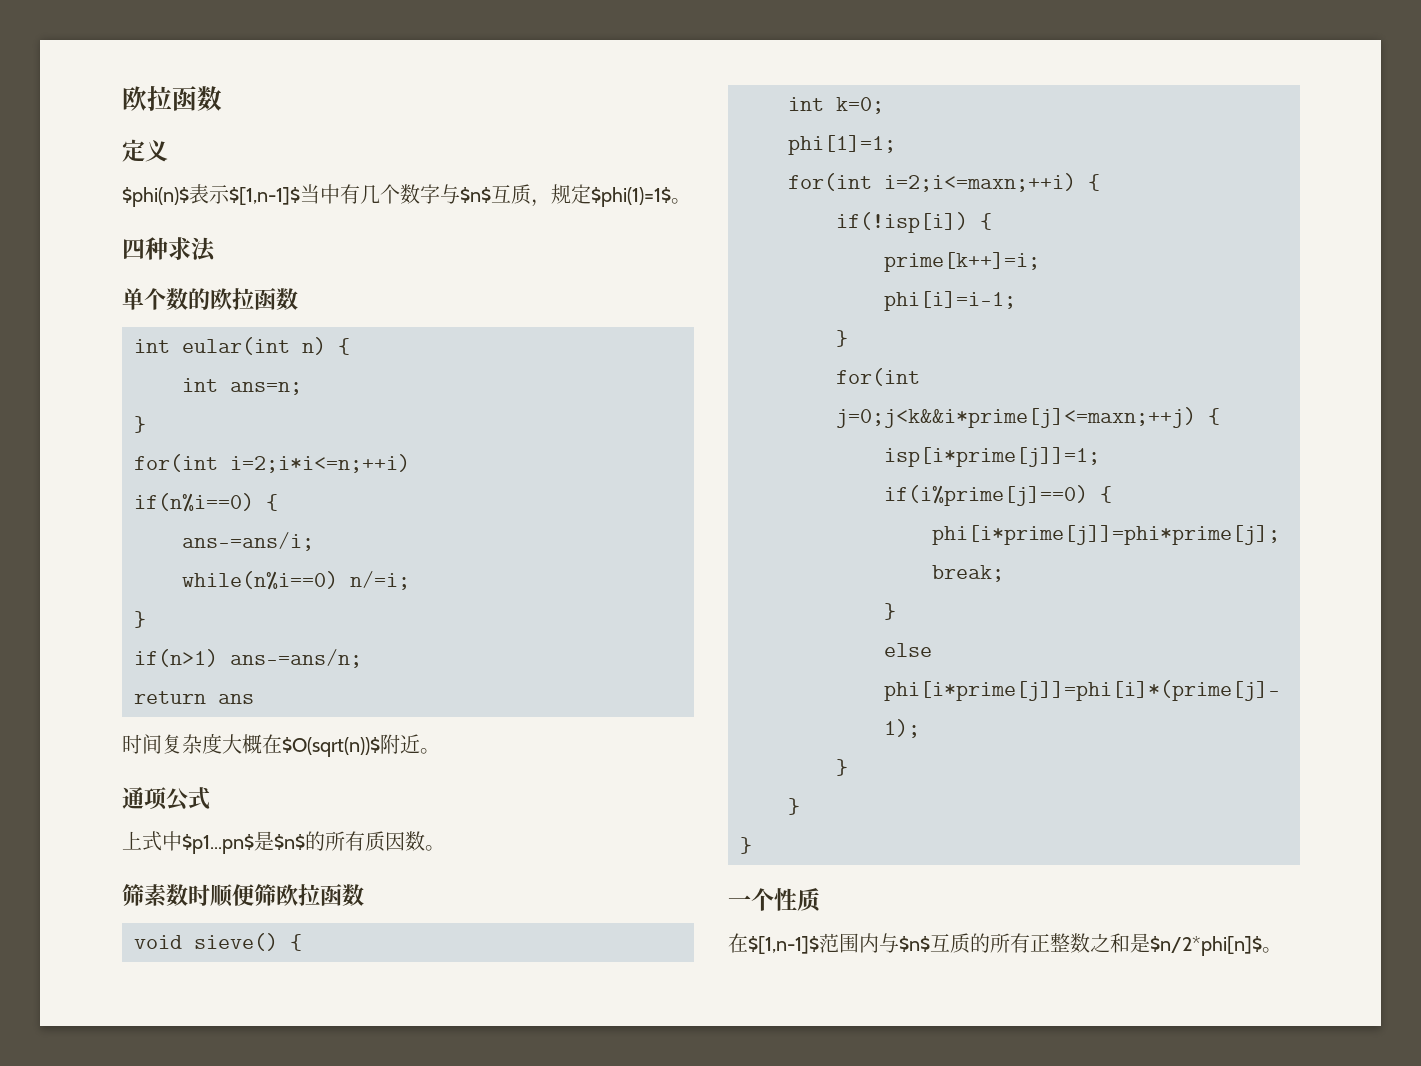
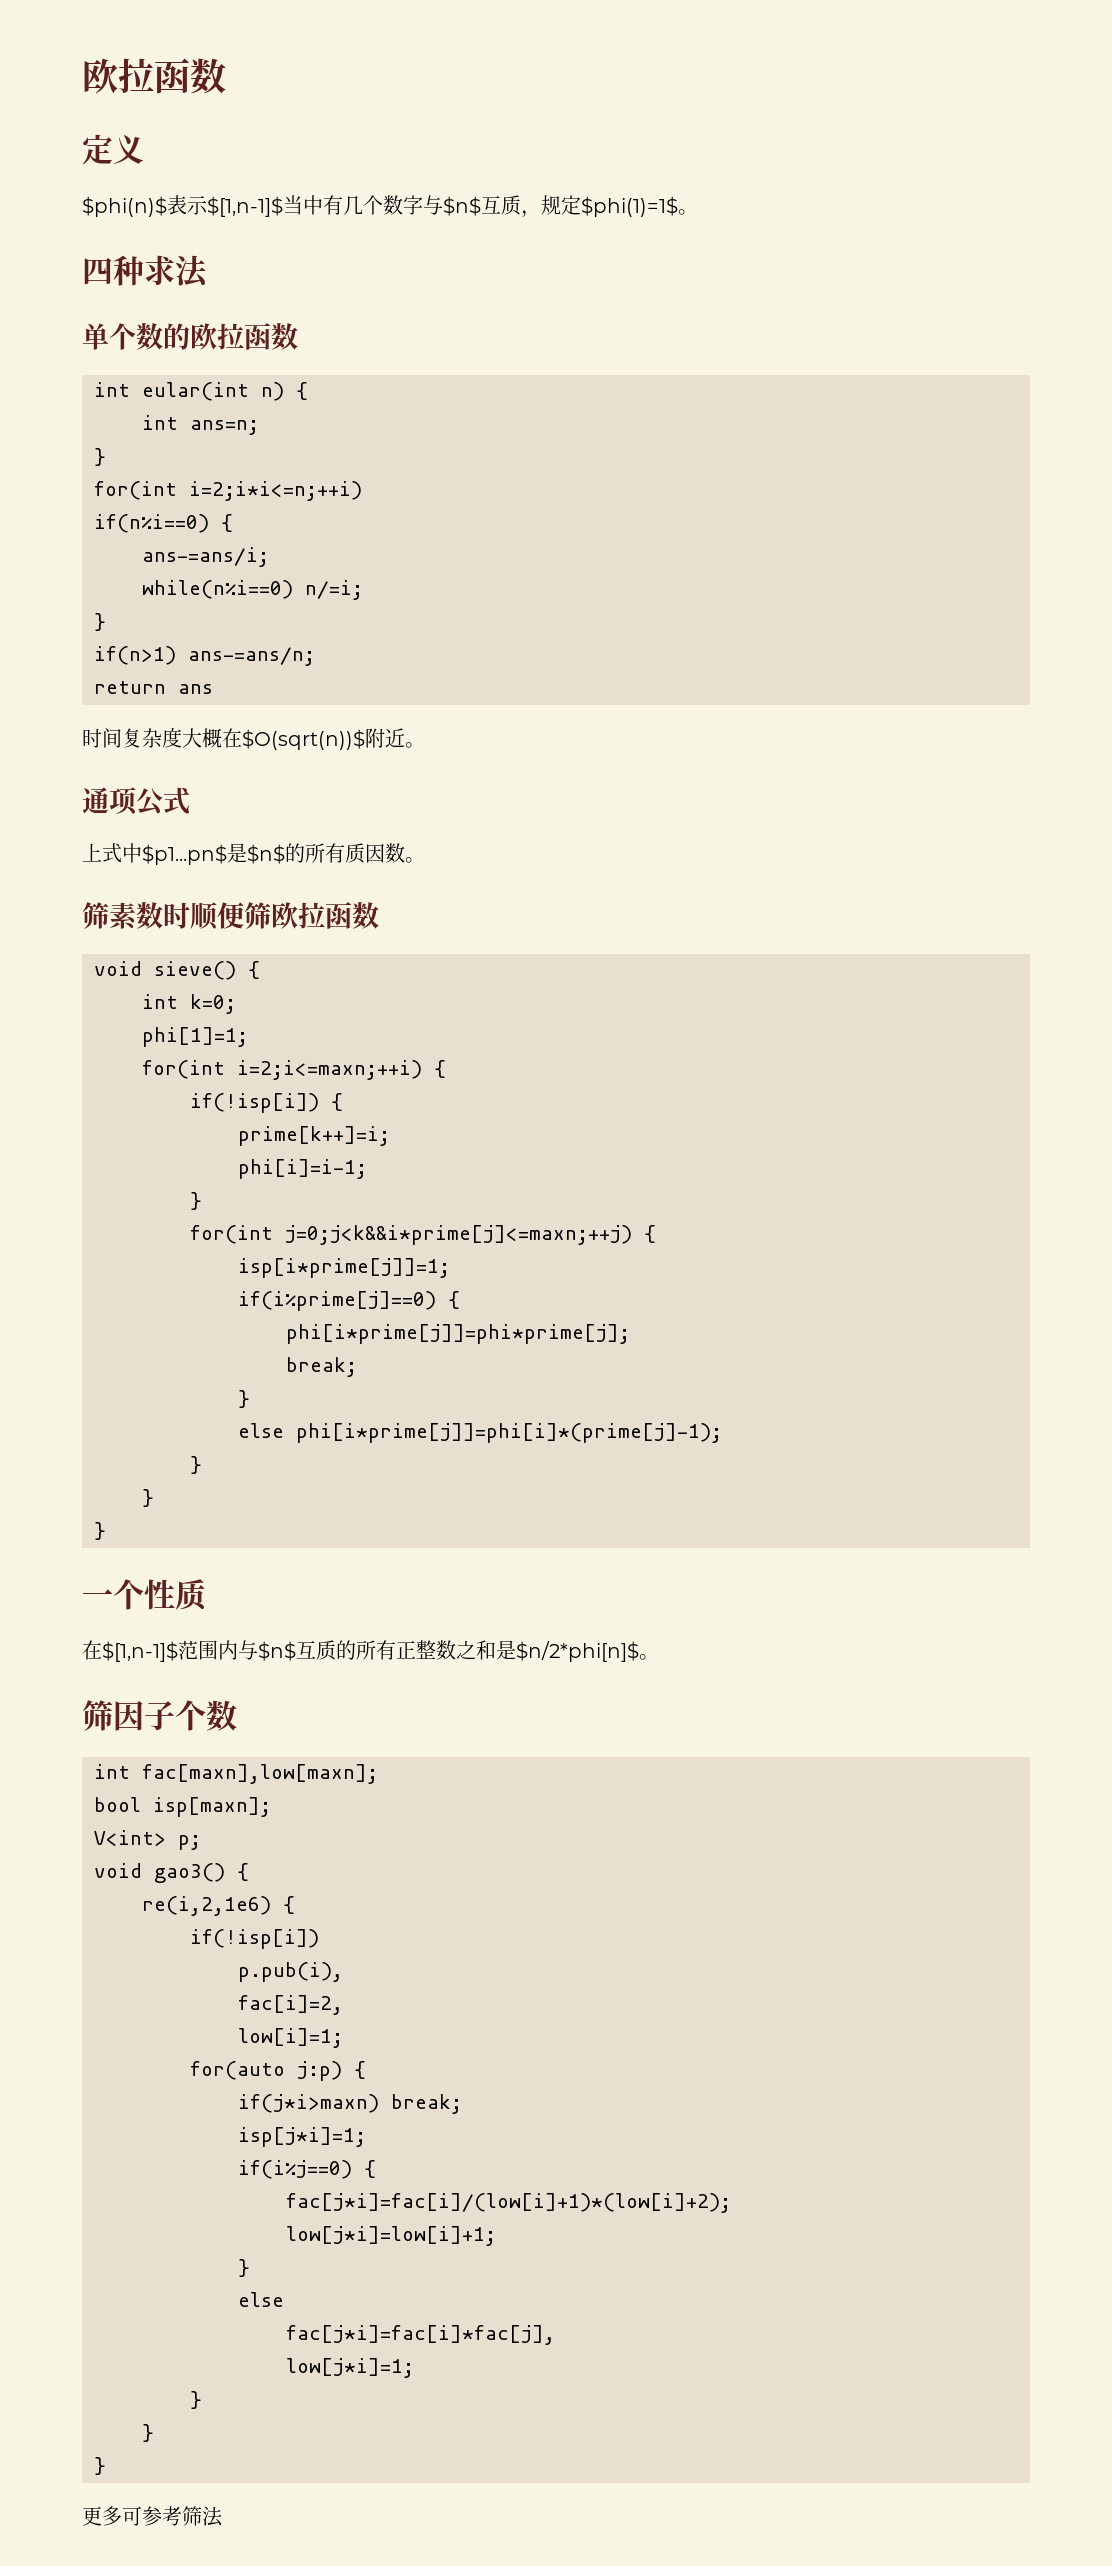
+ 筛因子个数
+ int fac[maxn],low[maxn];
+ bool isp[maxn];
+ V<int> p;
+ void gao3() {
+ re(i,2,1e6) {
+ if(!isp[i])
+ p.pub(i),
+ fac[i]=2,
+ low[i]=1;
+ for(auto j:p) {
+ if(j*i>maxn) break;
+ isp[j*i]=1;
+ if(i%j==0) {
+ fac[j*i]=fac[i]/(low[i]+1)*(low[i]+2);
+ low[j*i]=low[i]+1;
+ }
+ else
+ fac[j*i]=fac[i]*fac[j],
+ low[j*i]=1;
+ }
+ }
+ }
+ 更多可参考筛法

